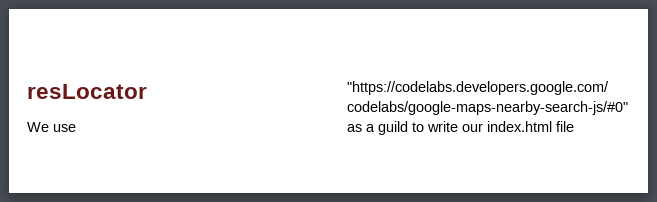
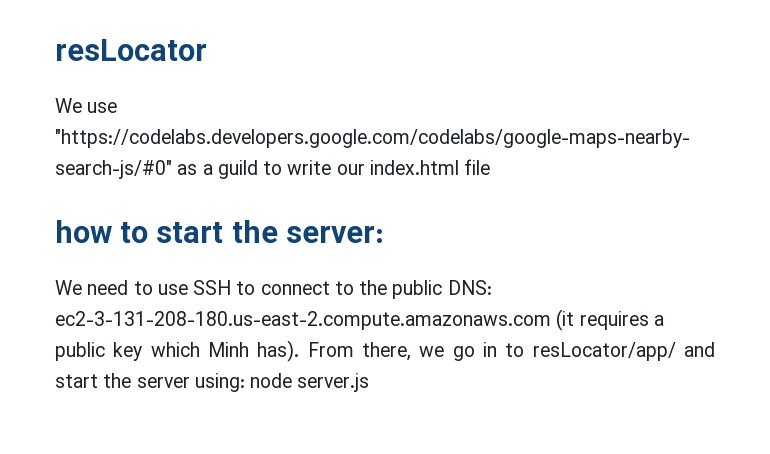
+ how to start the server:
+ We need to use SSH to connect to the public DNS: ec2-3-131-208-180.us-east-2.compute.amazonaws.com (it requires a public key which Minh has). From there, we go in to resLocator/app/ and start the server using: node server.js

